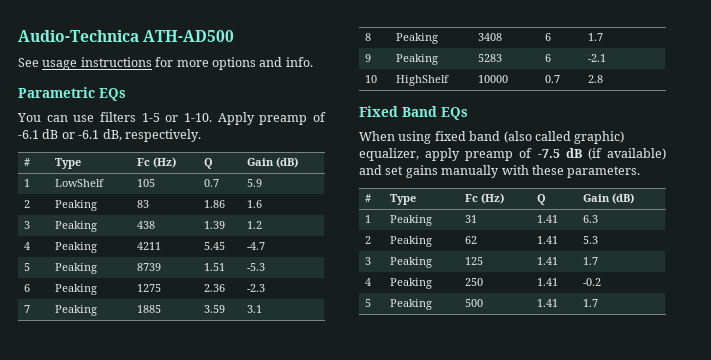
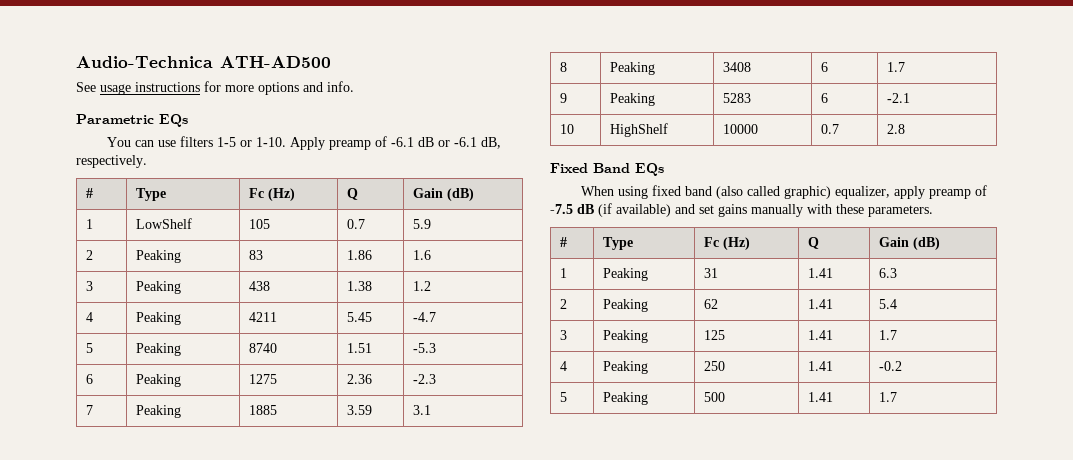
- 3 | Peaking | 438 | 1.39 | 1.2
+ 3 | Peaking | 438 | 1.38 | 1.2
- 5 | Peaking | 8739 | 1.51 | -5.3
+ 5 | Peaking | 8740 | 1.51 | -5.3
- 2 | Peaking | 62 | 1.41 | 5.3
+ 2 | Peaking | 62 | 1.41 | 5.4

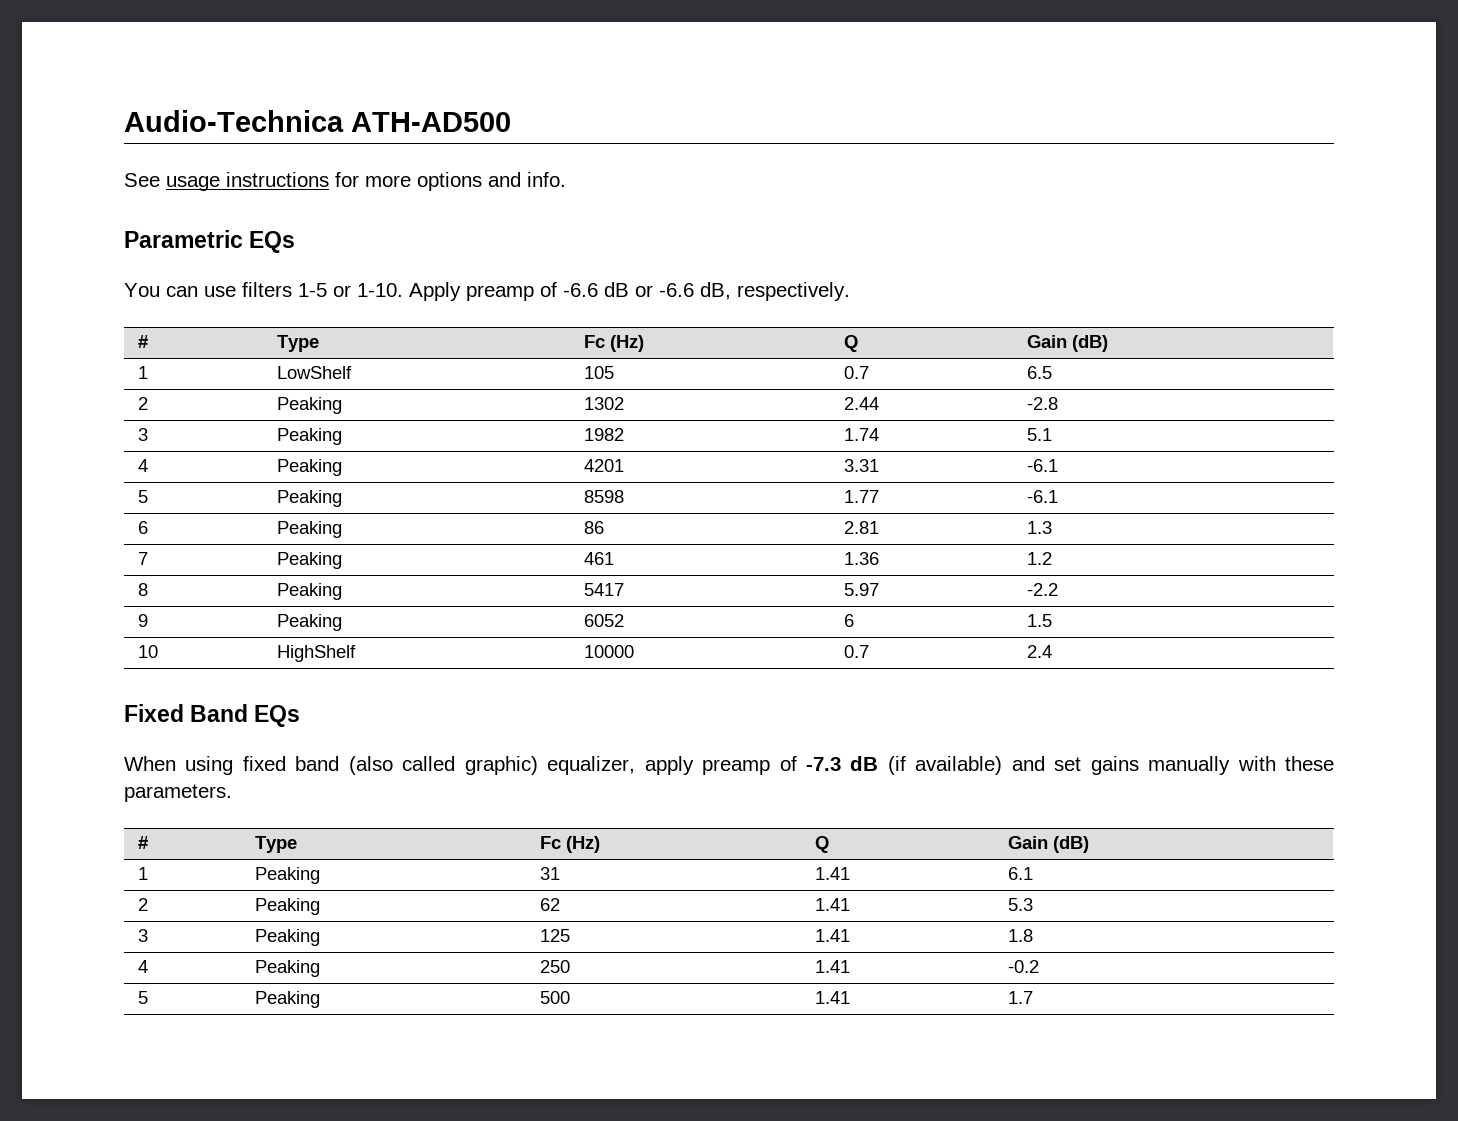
- Apply preamp of -6.1 dB or -6.1 dB, respectively.
+ Apply preamp of -6.6 dB or -6.6 dB, respectively.
- 1 | LowShelf | 105 | 0.7 | 5.9
- 2 | Peaking | 83 | 1.86 | 1.6
- 3 | Peaking | 438 | 1.38 | 1.2
- 4 | Peaking | 4211 | 5.45 | -4.7
- 5 | Peaking | 8740 | 1.51 | -5.3
+ 1 | LowShelf | 105 | 0.7 | 6.5
+ 2 | Peaking | 1302 | 2.44 | -2.8
+ 3 | Peaking | 1982 | 1.74 | 5.1
+ 4 | Peaking | 4201 | 3.31 | -6.1
+ 5 | Peaking | 8598 | 1.77 | -6.1
- 6 | Peaking | 1275 | 2.36 | -2.3
+ 6 | Peaking | 86 | 2.81 | 1.3
- 7 | Peaking | 1885 | 3.59 | 3.1
+ 7 | Peaking | 461 | 1.36 | 1.2
- 8 | Peaking | 3408 | 6 | 1.7
+ 8 | Peaking | 5417 | 5.97 | -2.2
- 9 | Peaking | 5283 | 6 | -2.1
+ 9 | Peaking | 6052 | 6 | 1.5
- 10 | HighShelf | 10000 | 0.7 | 2.8
+ 10 | HighShelf | 10000 | 0.7 | 2.4
- When using fixed band (also called graphic) equalizer, apply preamp of -7.5 dB (if available) and set gains manually with these parameters.
+ When using fixed band (also called graphic) equalizer, apply preamp of -7.3 dB (if available) and set gains manually with these parameters.
- 1 | Peaking | 31 | 1.41 | 6.3
+ 1 | Peaking | 31 | 1.41 | 6.1
- 2 | Peaking | 62 | 1.41 | 5.4
+ 2 | Peaking | 62 | 1.41 | 5.3
- 3 | Peaking | 125 | 1.41 | 1.7
+ 3 | Peaking | 125 | 1.41 | 1.8

